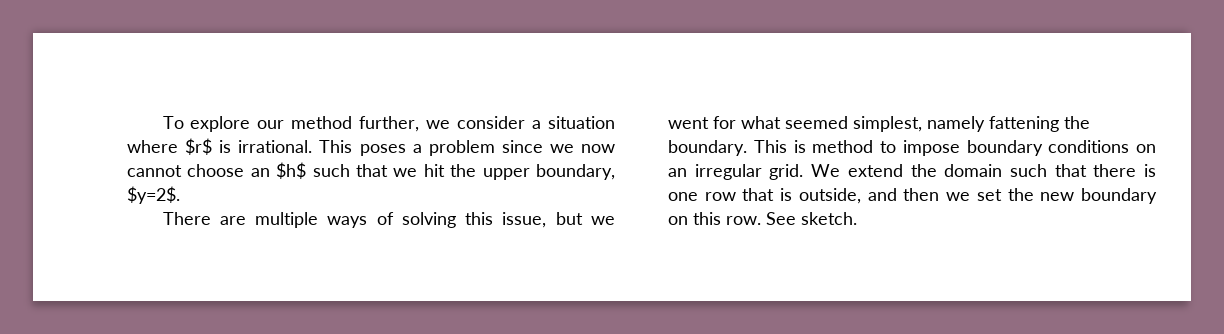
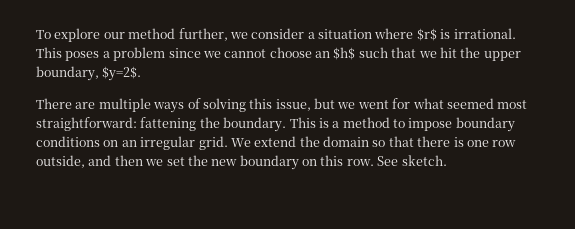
- This poses a problem since we now cannot choose an $h$ such that we hit the upper boundary, $y=2$.
+ This poses a problem since we cannot choose an $h$ such that we hit the upper boundary, $y=2$.
- There are multiple ways of solving this issue, but we went for what seemed simplest, namely fattening the boundary.
+ There are multiple ways of solving this issue, but we went for what seemed most straightforward: fattening the boundary.
- This is method to impose boundary conditions on an irregular grid.
+ This is a method to impose boundary conditions on an irregular grid.
- We extend the domain such that there is one row that is outside, and then we set the new boundary on this row.
+ We extend the domain so that there is one row outside, and then we set the new boundary on this row.

